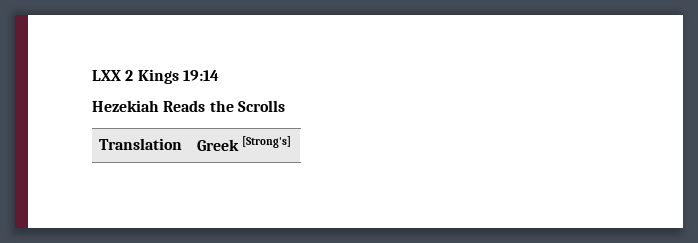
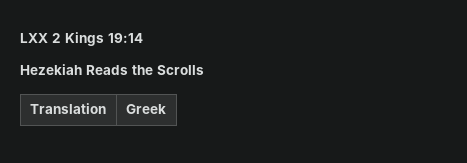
- Translation | Greek [Strong's]
+ Translation | Greek

